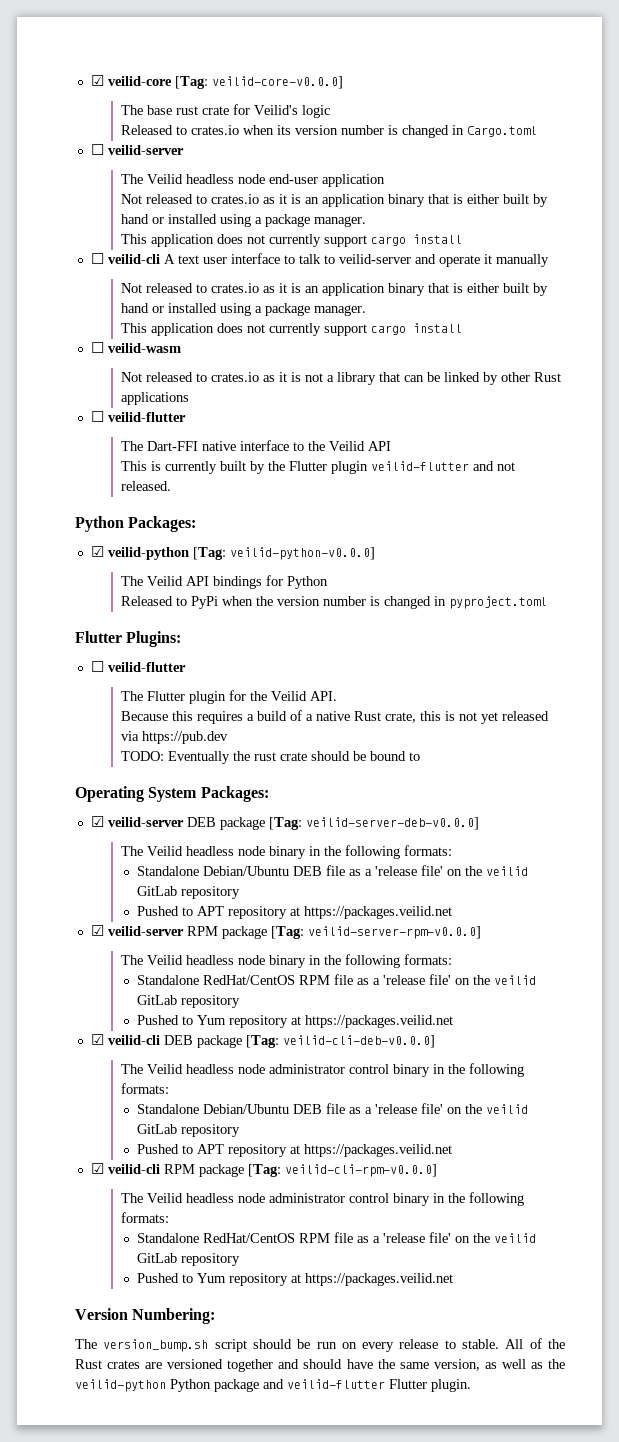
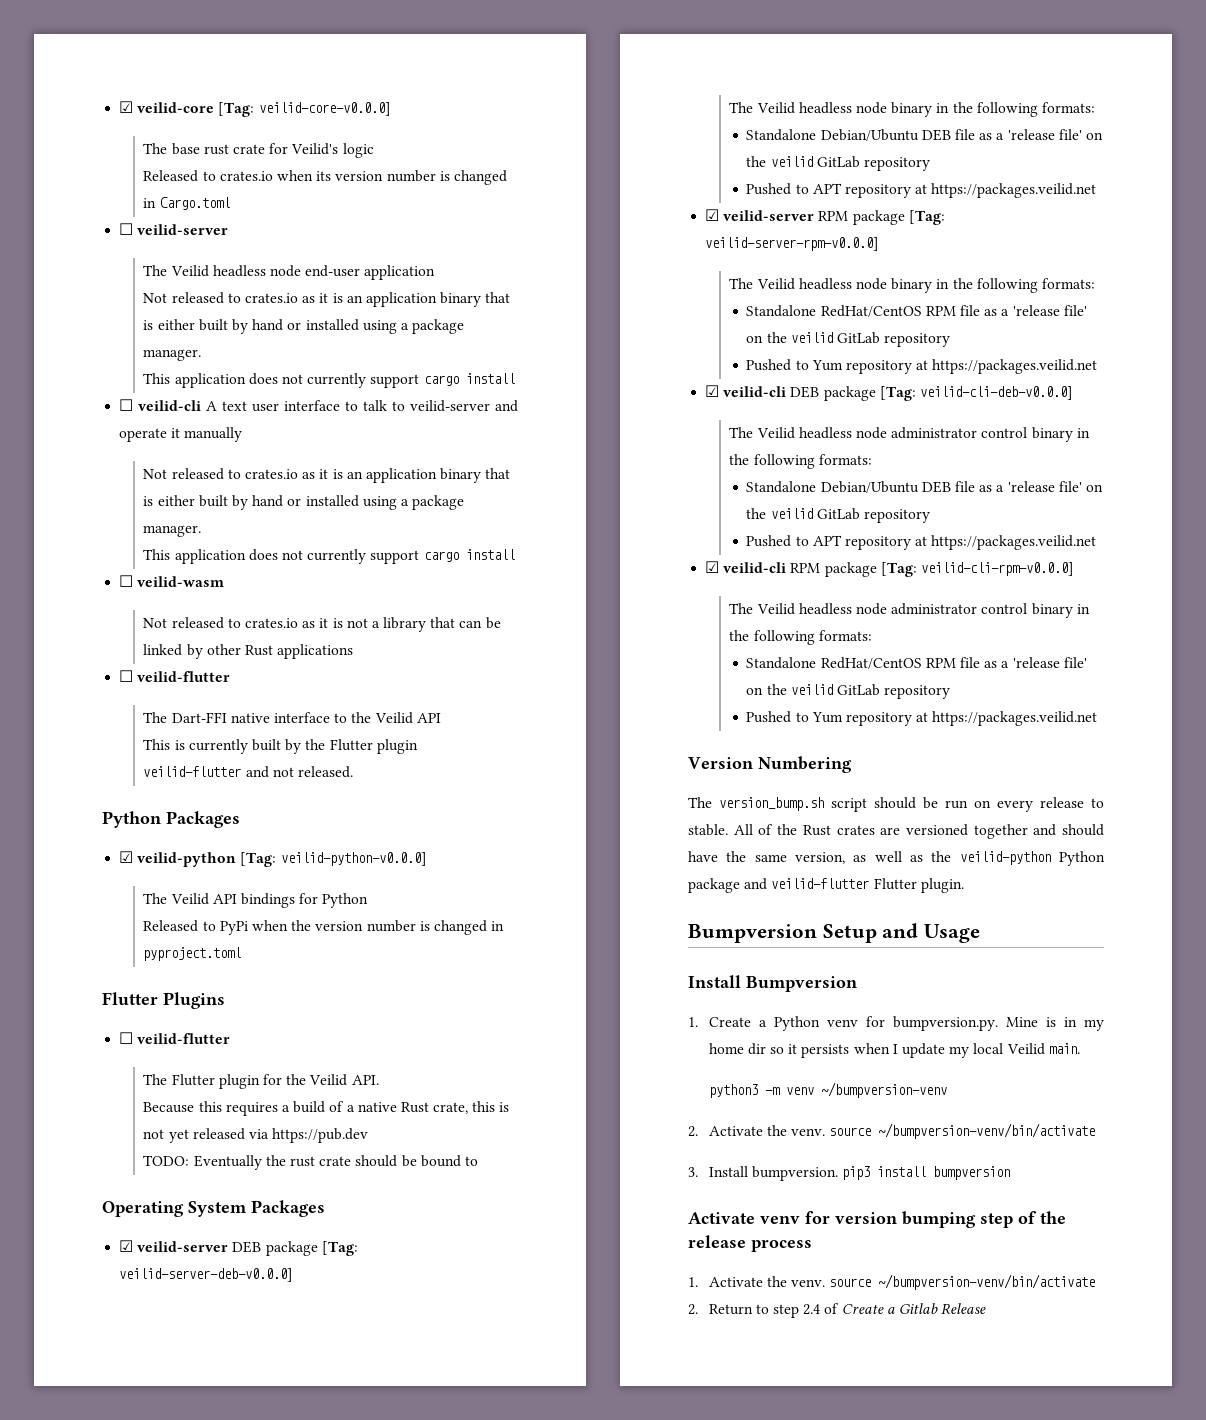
- Python Packages:
+ Python Packages
- Flutter Plugins:
+ Flutter Plugins
- Operating System Packages:
+ Operating System Packages
- Version Numbering:
+ Version Numbering
+ Bumpversion Setup and Usage
+ Install Bumpversion
+ 1. Create a Python venv for bumpversion.py. Mine is in my home dir so it persists when I update my local Veilid main.
+ python3 -m venv ~/bumpversion-venv
+ 2. Activate the venv. source ~/bumpversion-venv/bin/activate
+ 3. Install bumpversion. pip3 install bumpversion
+ Activate venv for version bumping step of the release process
+ 1. Activate the venv. source ~/bumpversion-venv/bin/activate
+ 2. Return to step 2.4 of Create a Gitlab Release

